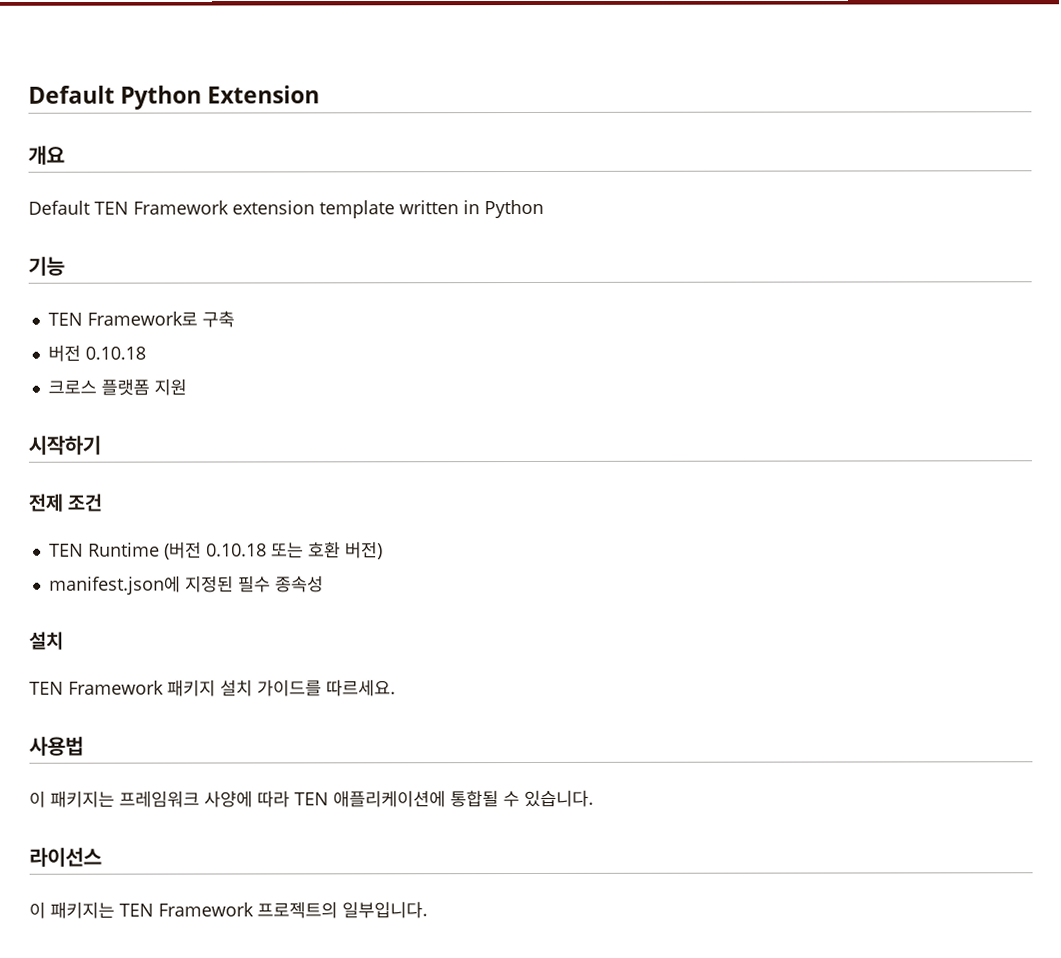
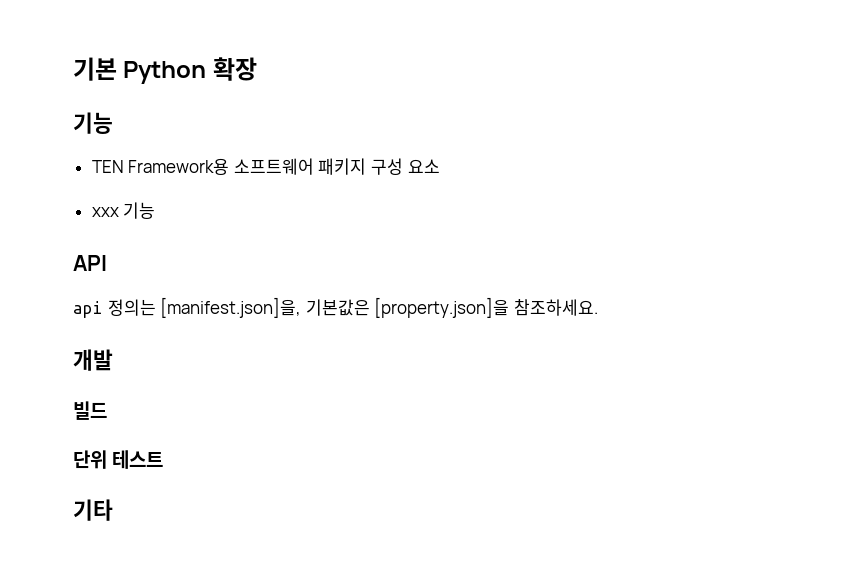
- Default Python Extension
- 개요
- Default TEN Framework extension template written in Python
+ 기본 Python 확장
  기능
- TEN Framework로 구축
- 버전 0.10.18
- 크로스 플랫폼 지원
- 시작하기
- 전제 조건
- TEN Runtime (버전 0.10.18 또는 호환 버전)
- manifest.json에 지정된 필수 종속성
- 설치
- TEN Framework 패키지 설치 가이드를 따르세요.
- 사용법
- 이 패키지는 프레임워크 사양에 따라 TEN 애플리케이션에 통합될 수 있습니다.
- 라이선스
- 이 패키지는 TEN Framework 프로젝트의 일부입니다.
+ TEN Framework용 소프트웨어 패키지 구성 요소
+ xxx 기능
+ API
+ api 정의는 [manifest.json]을, 기본값은 [property.json]을 참조하세요.
+ 개발
+ 빌드
+ 단위 테스트
+ 기타

